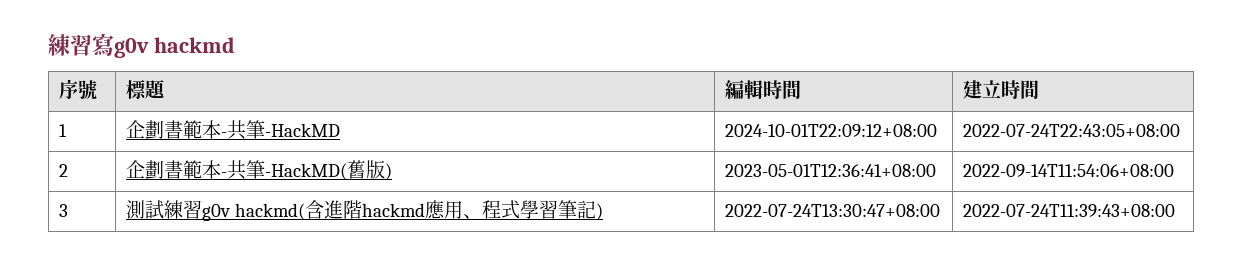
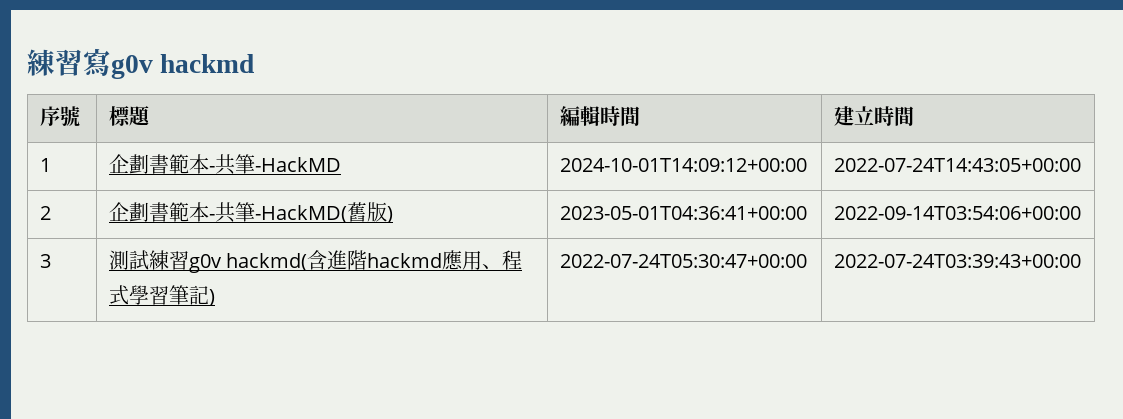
- 1 | 企劃書範本-共筆-HackMD | 2024-10-01T22:09:12+08:00 | 2022-07-24T22:43:05+08:00
+ 1 | 企劃書範本-共筆-HackMD | 2024-10-01T14:09:12+00:00 | 2022-07-24T14:43:05+00:00
- 2 | 企劃書範本-共筆-HackMD(舊版) | 2023-05-01T12:36:41+08:00 | 2022-09-14T11:54:06+08:00
+ 2 | 企劃書範本-共筆-HackMD(舊版) | 2023-05-01T04:36:41+00:00 | 2022-09-14T03:54:06+00:00
- 3 | 測試練習g0v hackmd(含進階hackmd應用、程式學習筆記) | 2022-07-24T13:30:47+08:00 | 2022-07-24T11:39:43+08:00
+ 3 | 測試練習g0v hackmd(含進階hackmd應用、程式學習筆記) | 2022-07-24T05:30:47+00:00 | 2022-07-24T03:39:43+00:00

